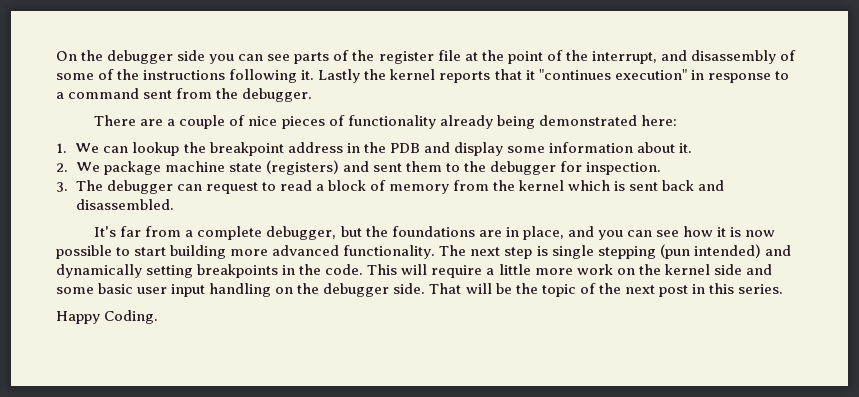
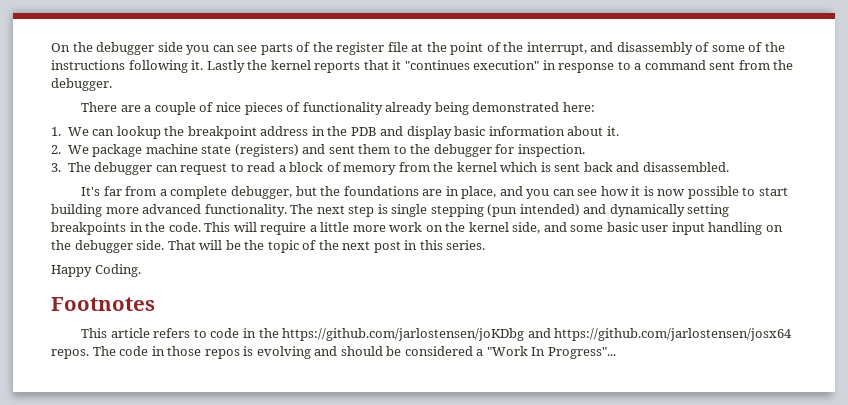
- 1. We can lookup the breakpoint address in the PDB and display some information about it.
+ 1. We can lookup the breakpoint address in the PDB and display basic information about it.
- This will require a little more work on the kernel side and some basic user input handling on the debugger side.
+ This will require a little more work on the kernel side, and some basic user input handling on the debugger side.
+ Footnotes
+ This article refers to code in the https://github.com/jarlostensen/joKDbg and https://github.com/jarlostensen/josx64 repos. The code in those repos is evolving and should be considered a "Work In Progress"...

